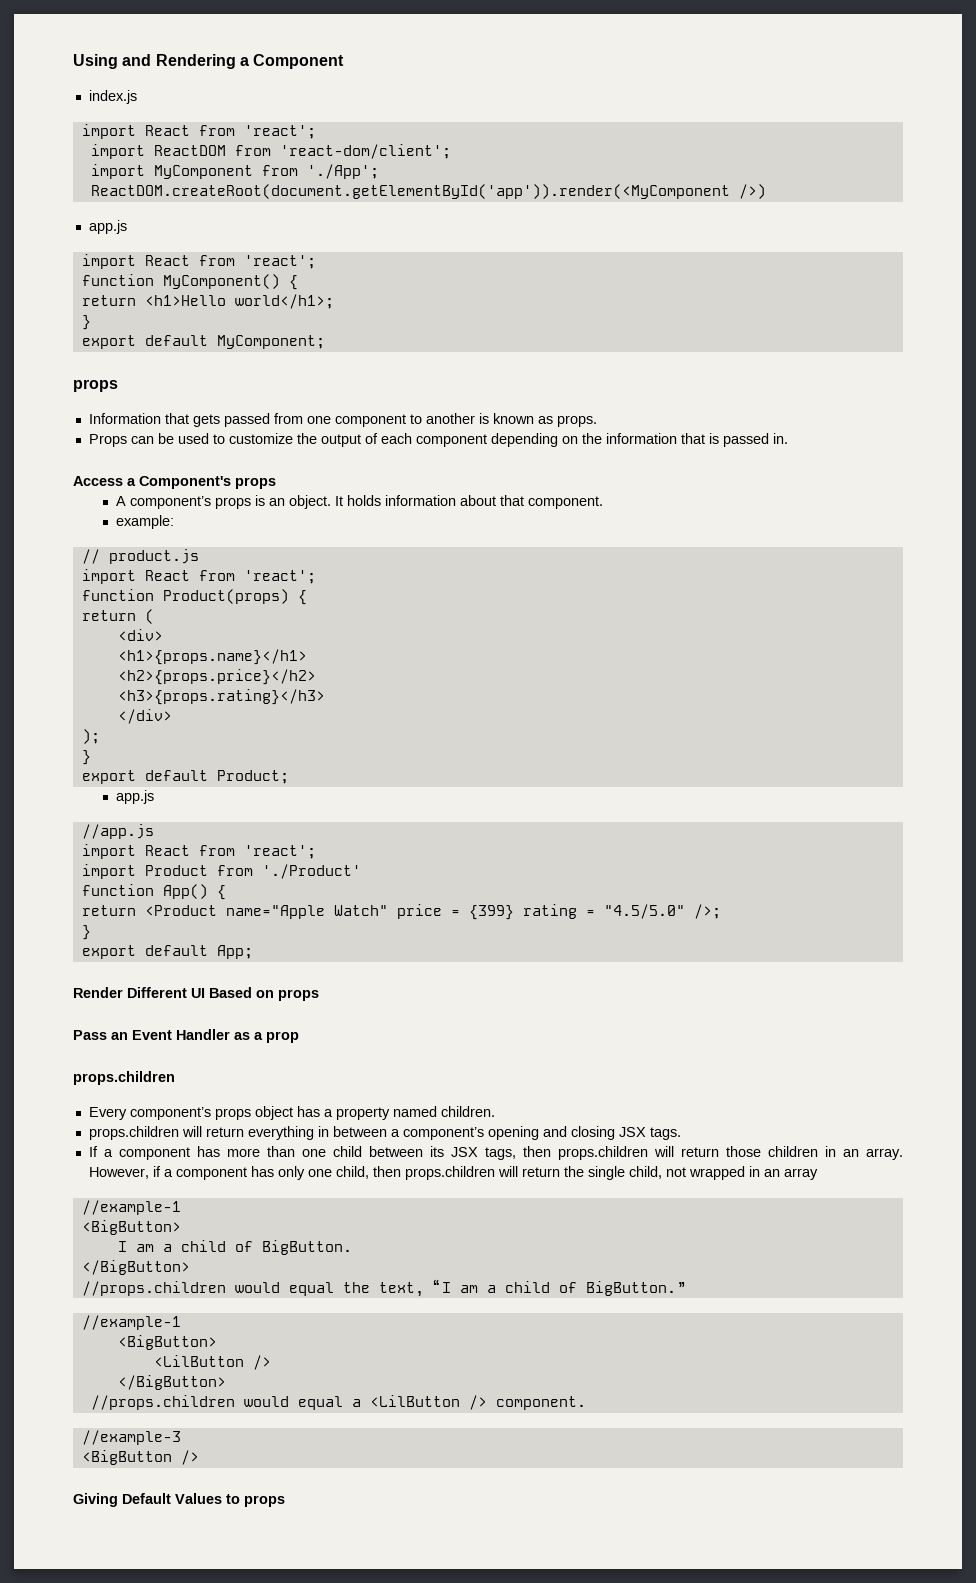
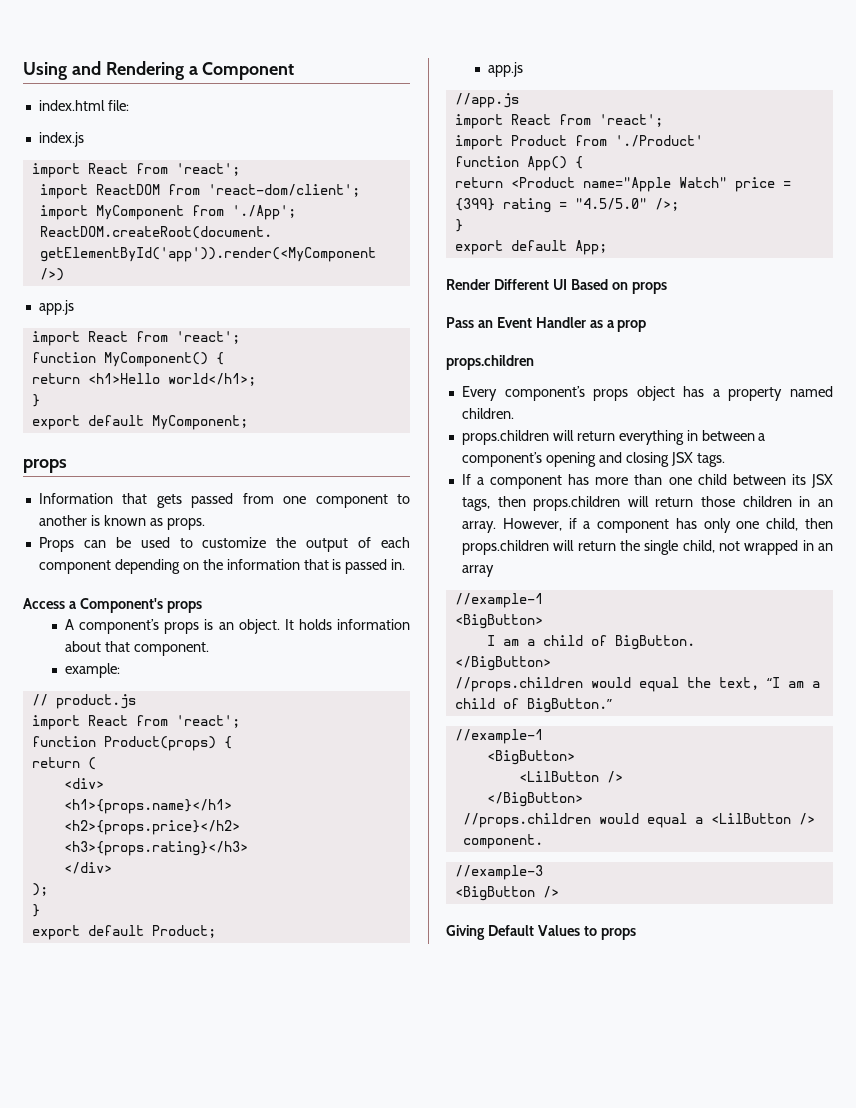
+ index.html file:

